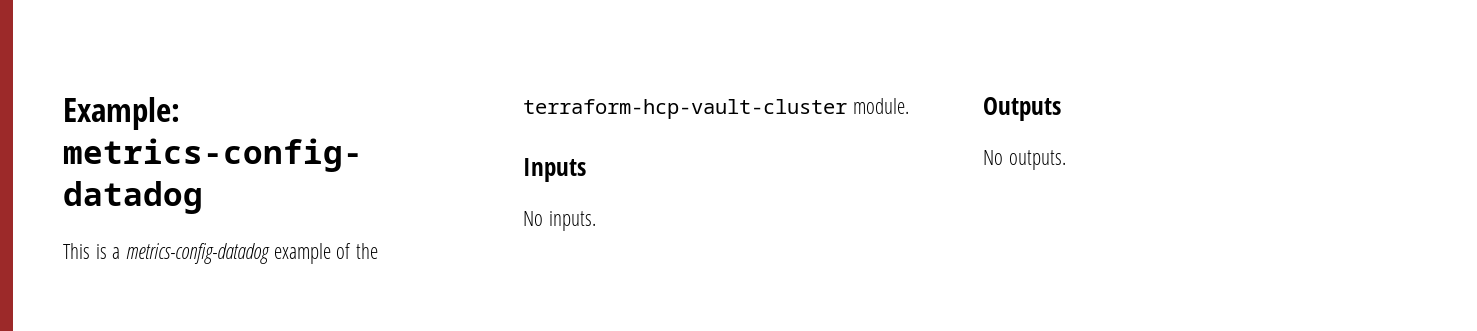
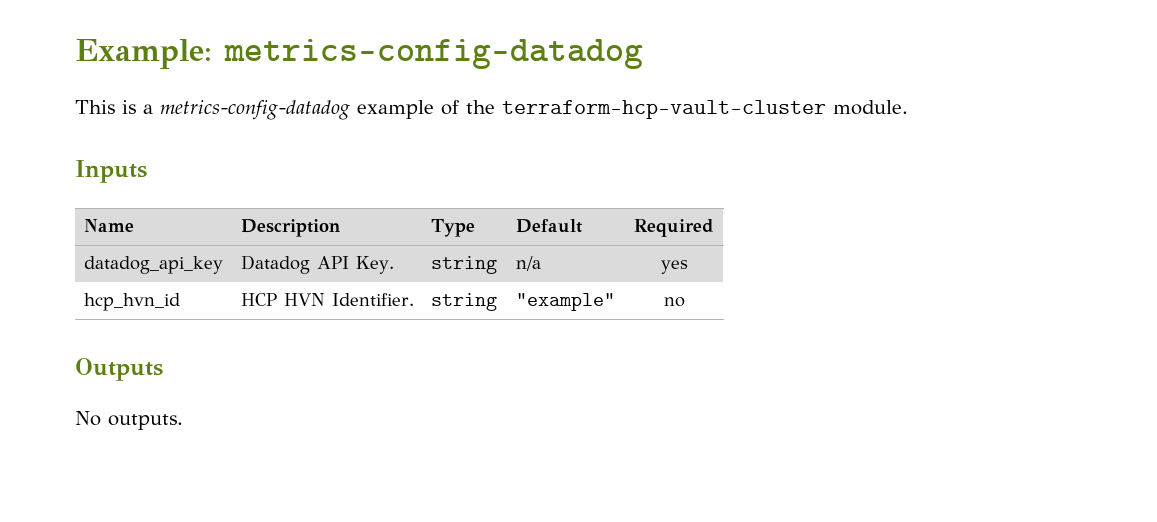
- No inputs.
+ Name | Description | Type | Default | Required
+ datadog_api_key | Datadog API Key. | string | n/a | yes
+ hcp_hvn_id | HCP HVN Identifier. | string | "example" | no

